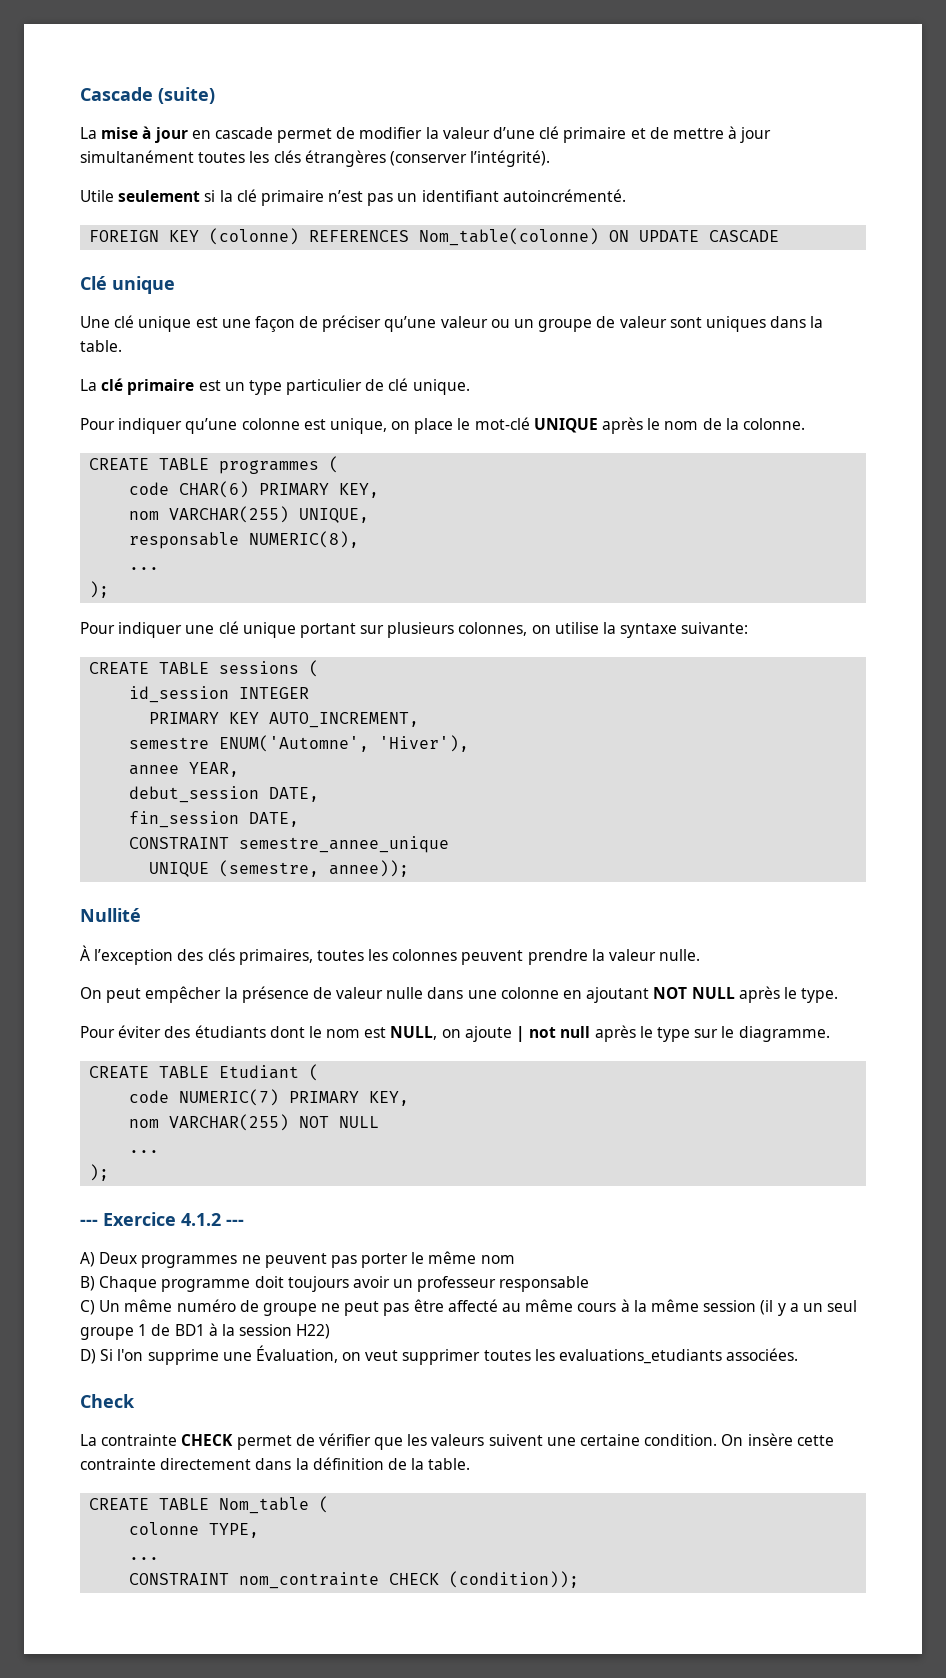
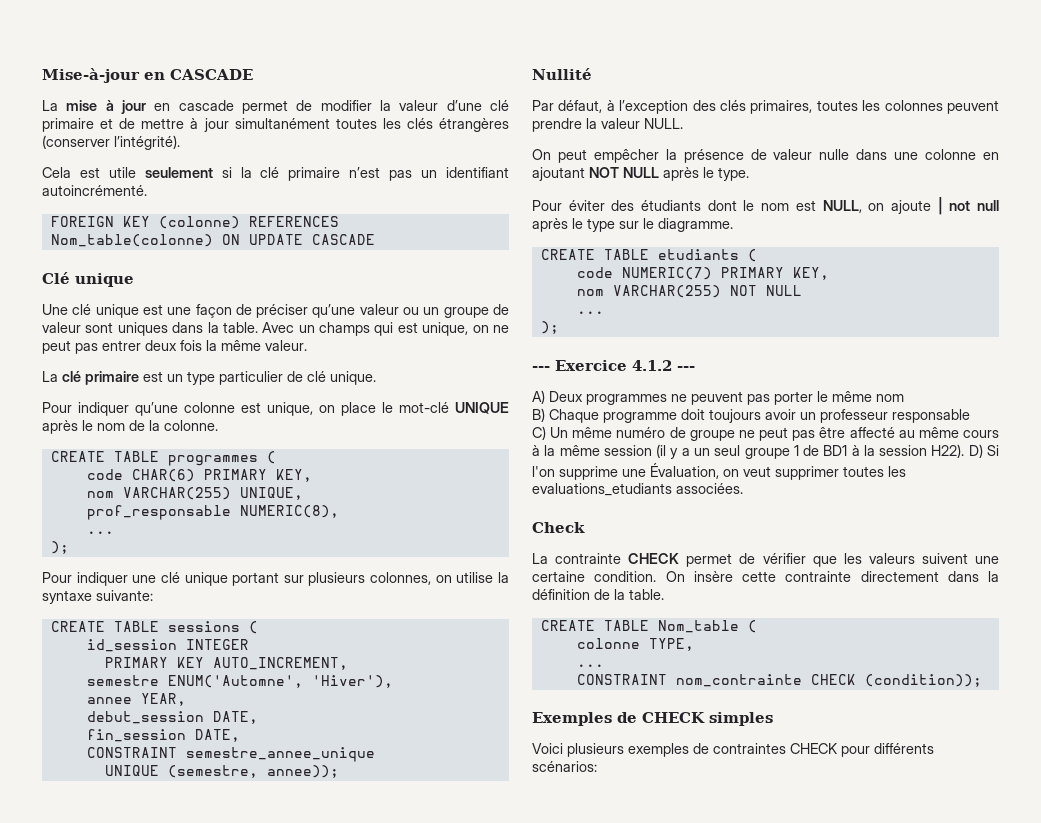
- Cascade (suite)
+ Mise-à-jour en CASCADE
- Utile seulement si la clé primaire n’est pas un identifiant autoincrémenté.
+ Cela est utile seulement si la clé primaire n’est pas un identifiant autoincrémenté.
+ Avec un champs qui est unique, on ne peut pas entrer deux fois la même valeur.
- responsable NUMERIC(8),
+ prof_responsable NUMERIC(8),
- À l’exception des clés primaires, toutes les colonnes peuvent prendre la valeur nulle.
+ Par défaut, à l’exception des clés primaires, toutes les colonnes peuvent prendre la valeur NULL.
- CREATE TABLE Etudiant (
+ CREATE TABLE etudiants (
- C) Un même numéro de groupe ne peut pas être affecté au même cours à la même session (il y a un seul groupe 1 de BD1 à la session H22)
- D) Si l'on supprime une Évaluation, on veut supprimer toutes les evaluations_etudiants associées.
+ C) Un même numéro de groupe ne peut pas être affecté au même cours à la même session (il y a un seul groupe 1 de BD1 à la session H22). D) Si l'on supprime une Évaluation, on veut supprimer toutes les evaluations_etudiants associées.
+ Exemples de CHECK simples
+ Voici plusieurs exemples de contraintes CHECK pour différents scénarios:

